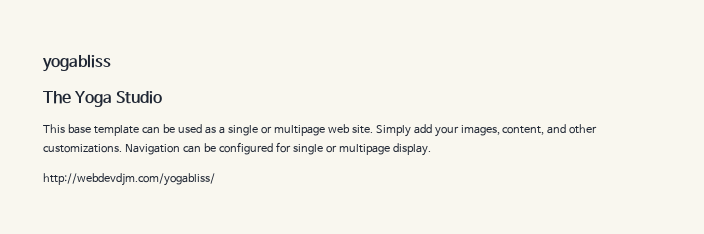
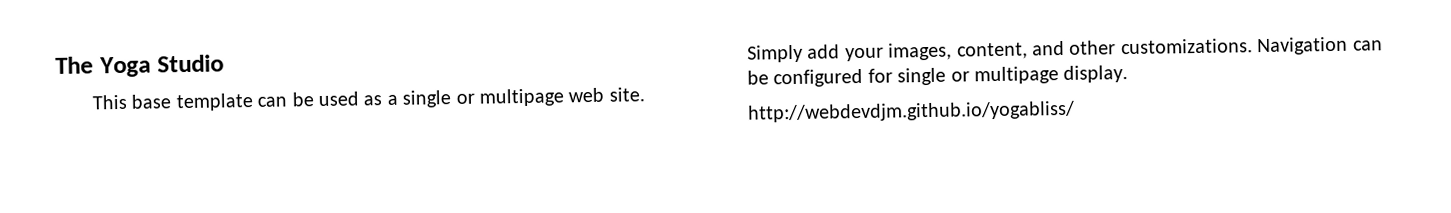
- yogabliss
- http://webdevdjm.com/yogabliss/
+ http://webdevdjm.github.io/yogabliss/

